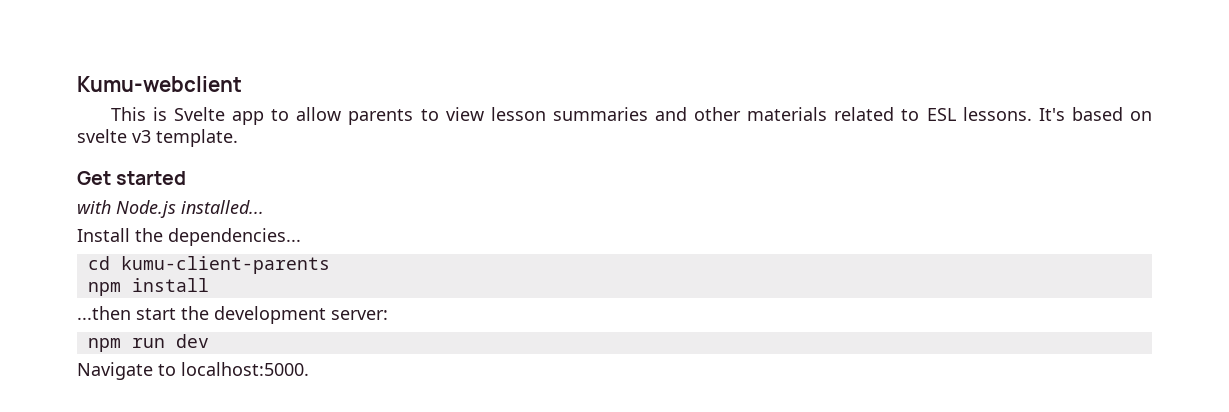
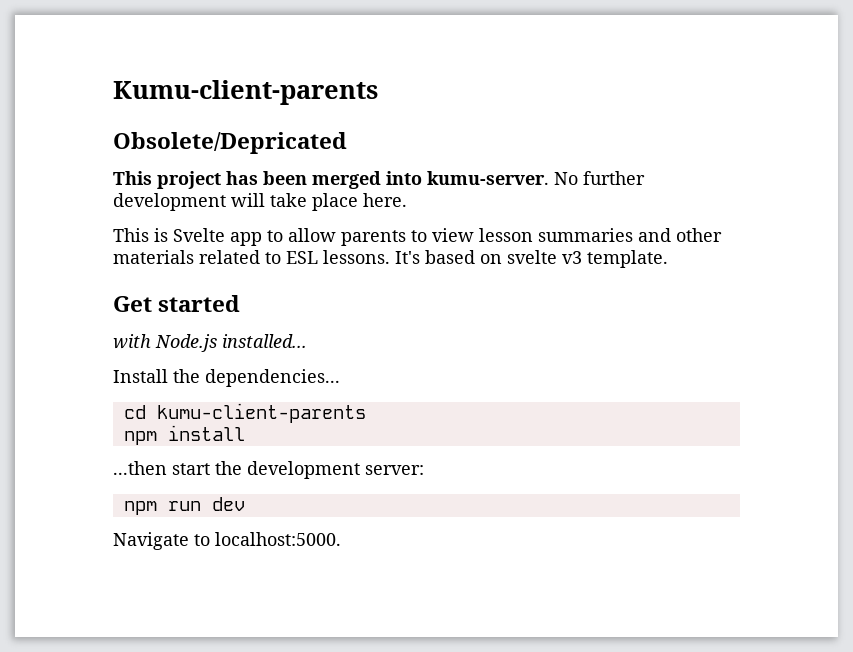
- Kumu-webclient
+ Kumu-client-parents
+ Obsolete/Depricated
+ This project has been merged into kumu-server. No further development will take place here.

